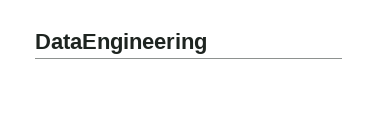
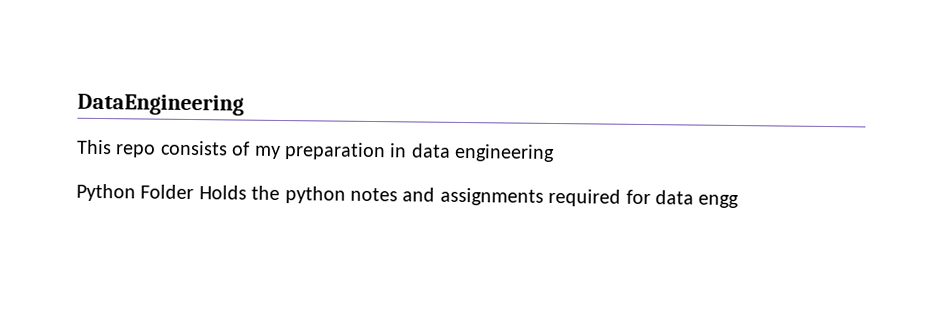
+ This repo consists of my preparation in data engineering
+ Python Folder Holds the python notes and assignments required for data engg

